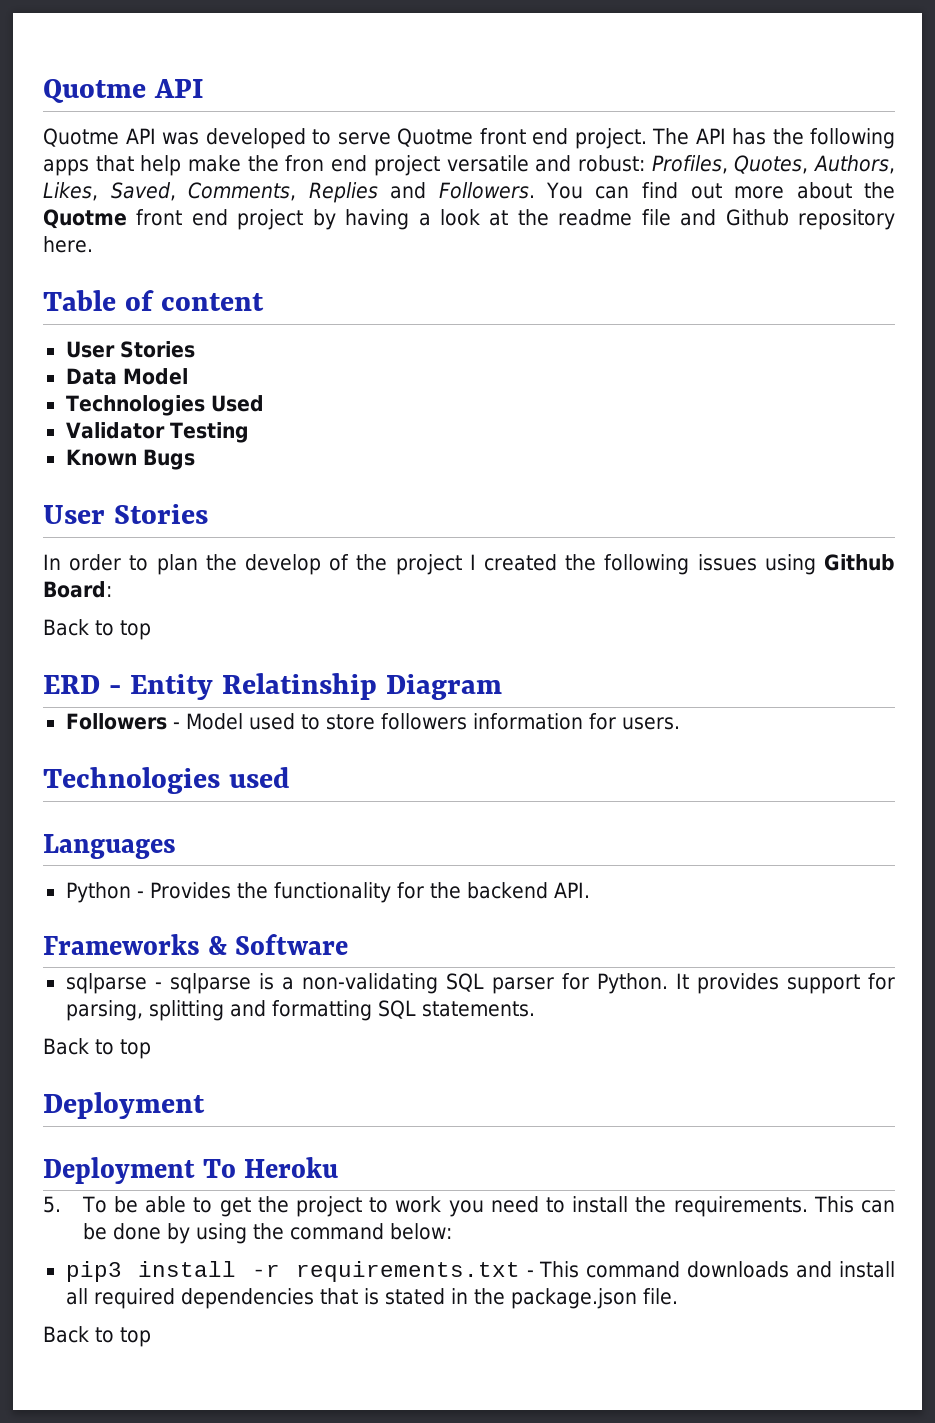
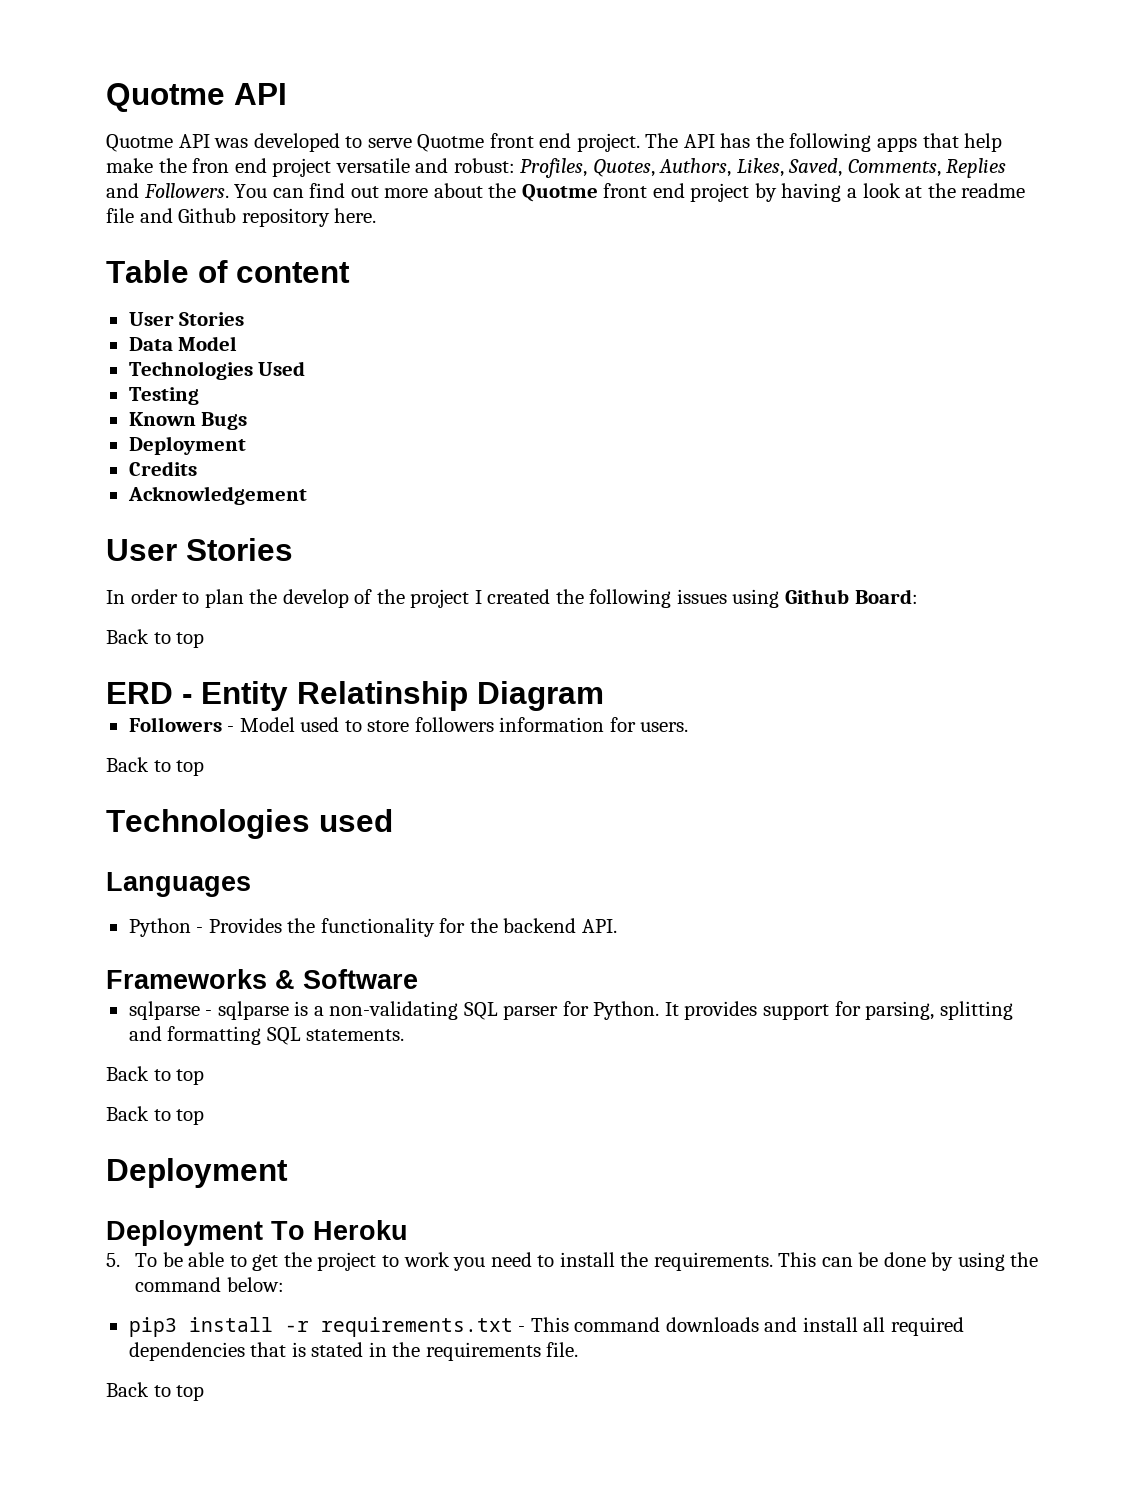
- Validator Testing
+ Testing
  Known Bugs
+ Deployment
+ Credits
+ Acknowledgement
  Followers - Model used to store followers information for users.
+ Back to top
  It provides support for parsing, splitting and formatting SQL statements.
+ Back to top
- pip3 install -r requirements.txt - This command downloads and install all required dependencies that is stated in the package.json file.
+ pip3 install -r requirements.txt - This command downloads and install all required dependencies that is stated in the requirements file.

